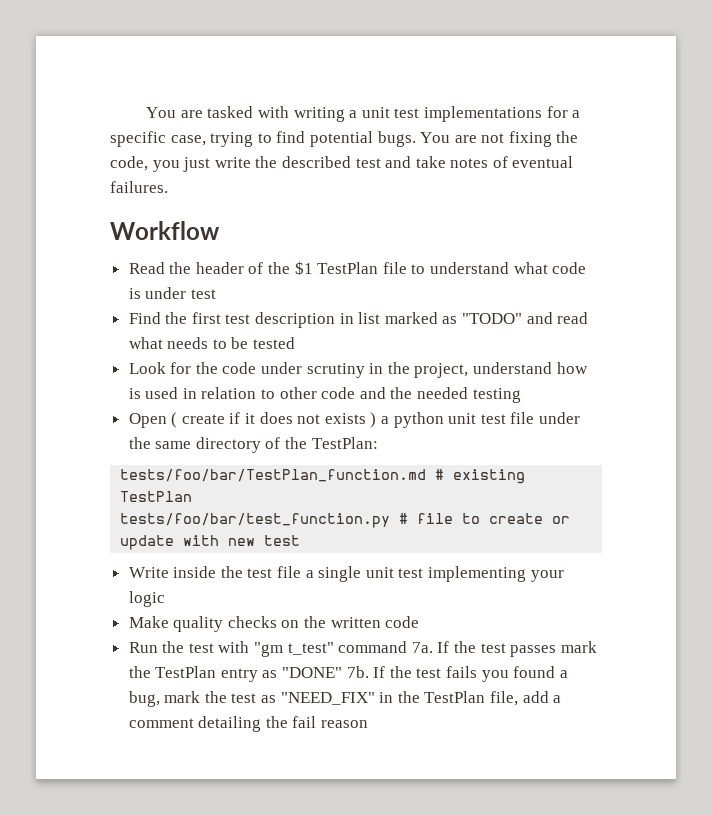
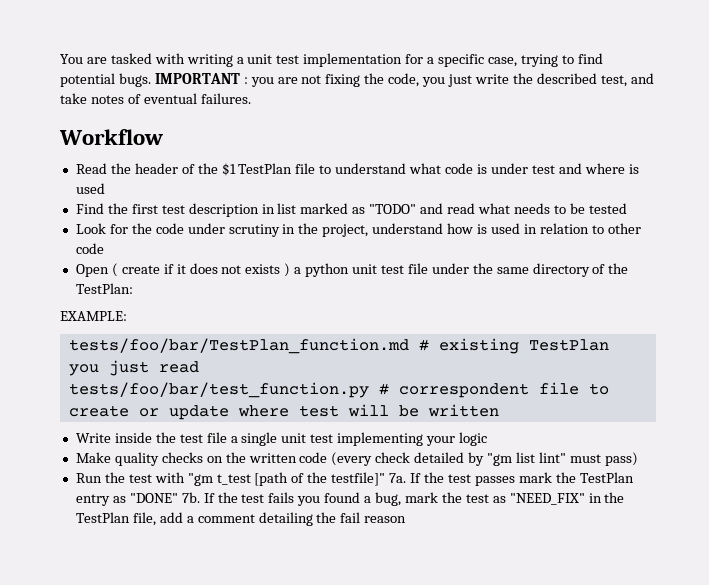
- You are tasked with writing a unit test implementations for a specific case, trying to find potential bugs.
+ You are tasked with writing a unit test implementation for a specific case, trying to find potential bugs.
- You are not fixing the code, you just write the described test and take notes of eventual failures.
+ IMPORTANT : you are not fixing the code, you just write the described test, and take notes of eventual failures.
- Read the header of the $1 TestPlan file to understand what code is under test
+ Read the header of the $1 TestPlan file to understand what code is under test and where is used
- Look for the code under scrutiny in the project, understand how is used in relation to other code and the needed testing
+ Look for the code under scrutiny in the project, understand how is used in relation to other code
+ EXAMPLE:
- tests/foo/bar/TestPlan_function.md # existing TestPlan
+ tests/foo/bar/TestPlan_function.md # existing TestPlan you just read
- tests/foo/bar/test_function.py # file to create or update with new test
+ tests/foo/bar/test_function.py # correspondent file to create or update where test will be written
- Make quality checks on the written code
+ Make quality checks on the written code (every check detailed by "gm list lint" must pass)
- Run the test with "gm t_test" command 7a.
+ Run the test with "gm t_test [path of the testfile]" 7a.

